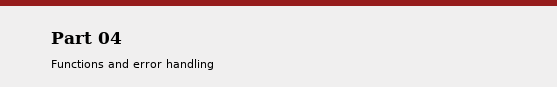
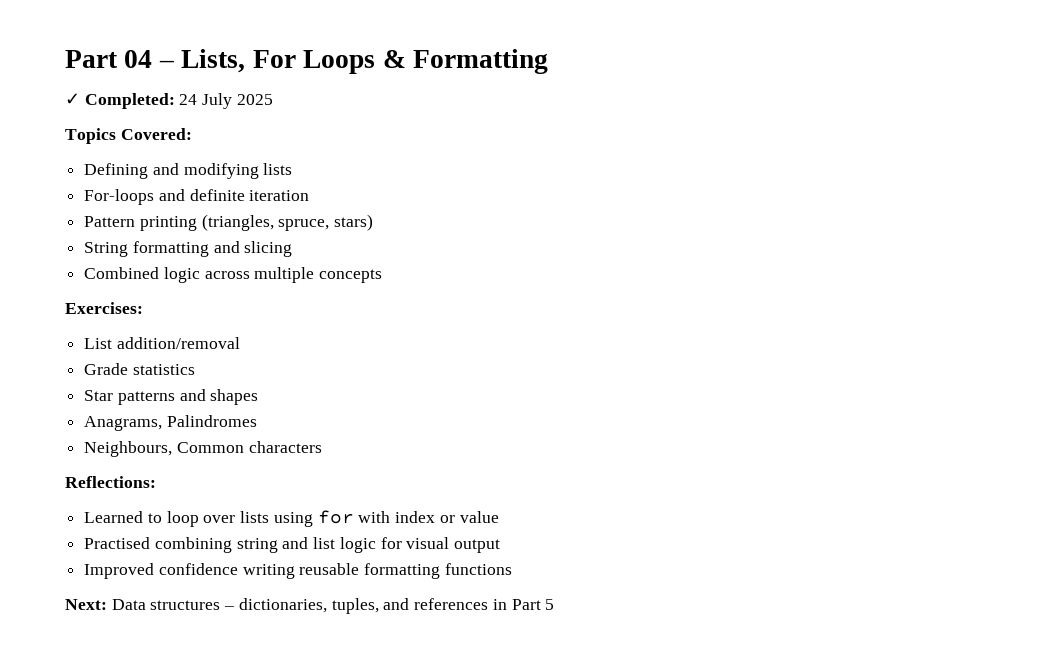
- Part 04
- Functions and error handling
+ Part 04 – Lists, For Loops & Formatting
+ ✓ Completed: 24 July 2025
+ Topics Covered:
+ Defining and modifying lists
+ For-loops and definite iteration
+ Pattern printing (triangles, spruce, stars)
+ String formatting and slicing
+ Combined logic across multiple concepts
+ Exercises:
+ List addition/removal
+ Grade statistics
+ Star patterns and shapes
+ Anagrams, Palindromes
+ Neighbours, Common characters
+ Reflections:
+ Learned to loop over lists using for with index or value
+ Practised combining string and list logic for visual output
+ Improved confidence writing reusable formatting functions
+ Next: Data structures – dictionaries, tuples, and references in Part 5

